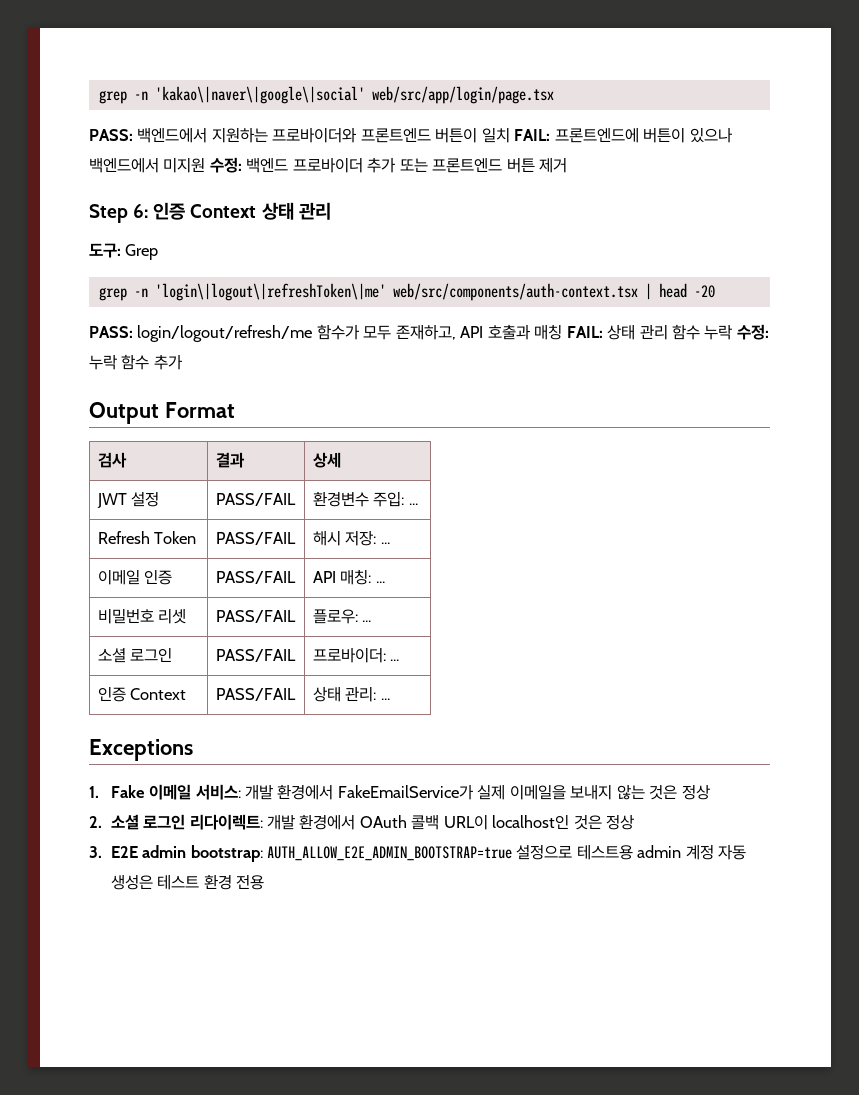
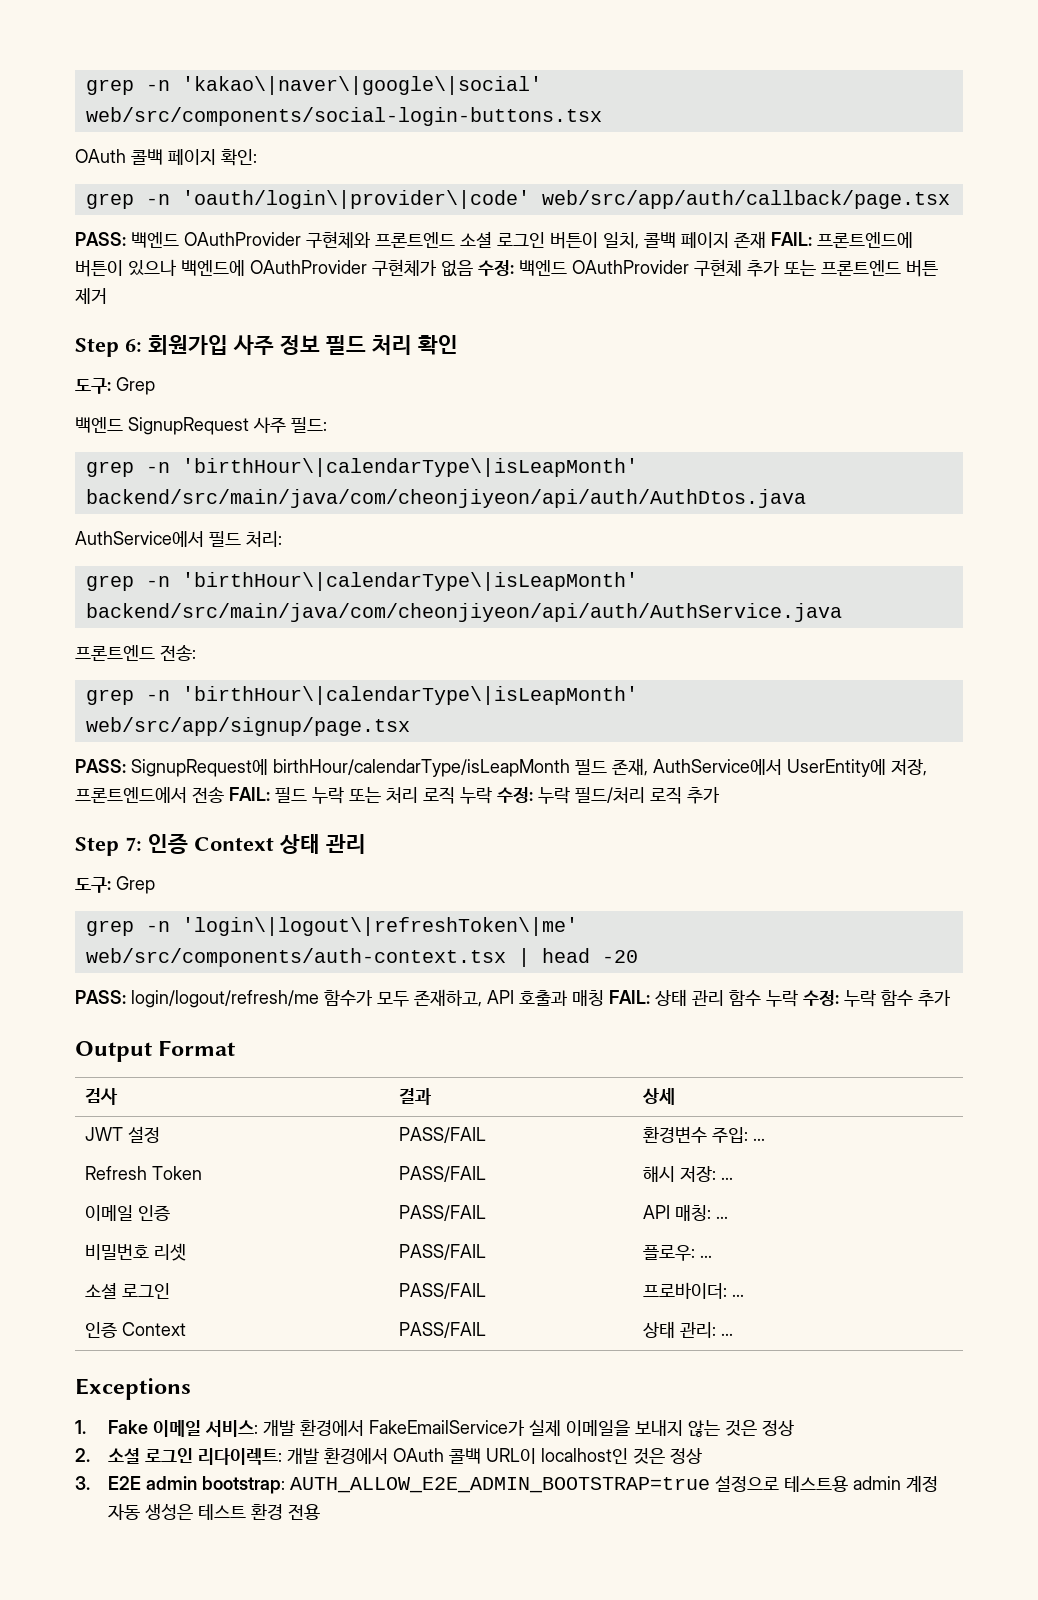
- grep -n 'kakao\|naver\|google\|social' web/src/app/login/page.tsx
- PASS: 백엔드에서 지원하는 프로바이더와 프론트엔드 버튼이 일치 FAIL: 프론트엔드에 버튼이 있으나 백엔드에서 미지원 수정: 백엔드 프로바이더 추가 또는 프론트엔드 버튼 제거
+ grep -n 'kakao\|naver\|google\|social' web/src/components/social-login-buttons.tsx
+ OAuth 콜백 페이지 확인:
+ grep -n 'oauth/login\|provider\|code' web/src/app/auth/callback/page.tsx
+ PASS: 백엔드 OAuthProvider 구현체와 프론트엔드 소셜 로그인 버튼이 일치, 콜백 페이지 존재 FAIL: 프론트엔드에 버튼이 있으나 백엔드에 OAuthProvider 구현체가 없음 수정: 백엔드 OAuthProvider 구현체 추가 또는 프론트엔드 버튼 제거
- Step 6: 인증 Context 상태 관리
+ Step 6: 회원가입 사주 정보 필드 처리 확인
+ 도구: Grep
+ 백엔드 SignupRequest 사주 필드:
+ grep -n 'birthHour\|calendarType\|isLeapMonth' backend/src/main/java/com/cheonjiyeon/api/auth/AuthDtos.java
+ AuthService에서 필드 처리:
+ grep -n 'birthHour\|calendarType\|isLeapMonth' backend/src/main/java/com/cheonjiyeon/api/auth/AuthService.java
+ 프론트엔드 전송:
+ grep -n 'birthHour\|calendarType\|isLeapMonth' web/src/app/signup/page.tsx
+ PASS: SignupRequest에 birthHour/calendarType/isLeapMonth 필드 존재, AuthService에서 UserEntity에 저장, 프론트엔드에서 전송 FAIL: 필드 누락 또는 처리 로직 누락 수정: 누락 필드/처리 로직 추가
+ Step 7: 인증 Context 상태 관리

